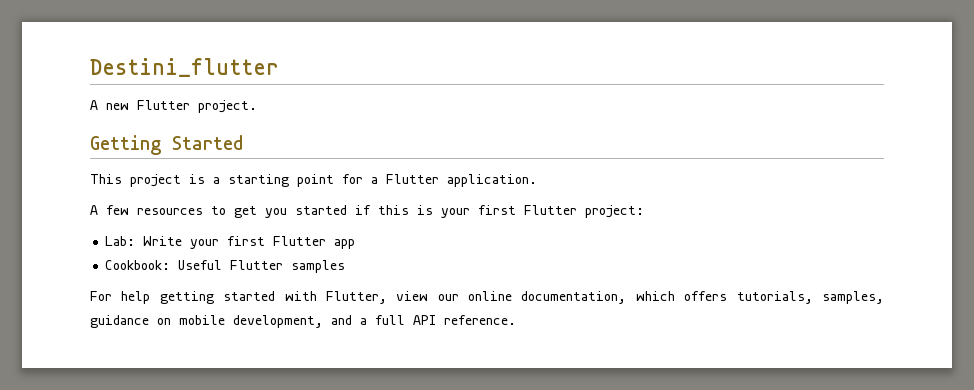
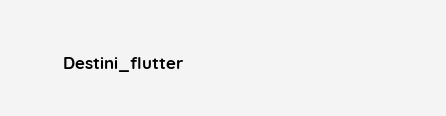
- A new Flutter project.
- Getting Started
- This project is a starting point for a Flutter application.
- A few resources to get you started if this is your first Flutter project:
- Lab: Write your first Flutter app
- Cookbook: Useful Flutter samples
- For help getting started with Flutter, view our online documentation, which offers tutorials, samples, guidance on mobile development, and a full API reference.

